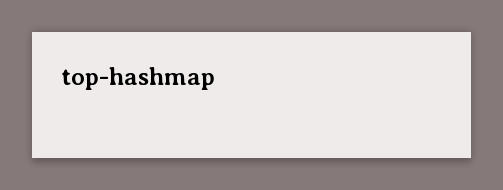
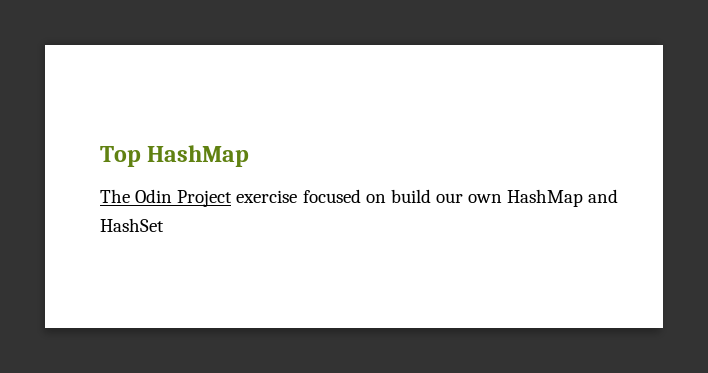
- top-hashmap
+ Top HashMap
+ The Odin Project exercise focused on build our own HashMap and HashSet

